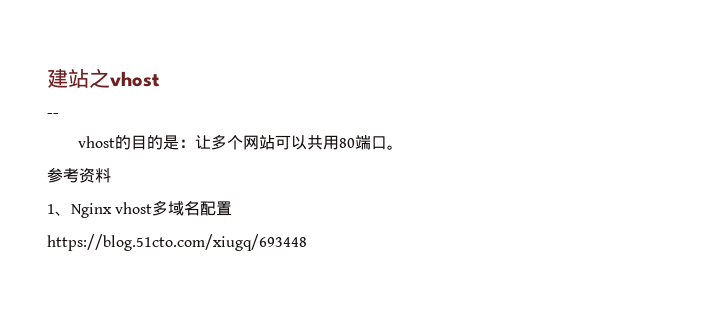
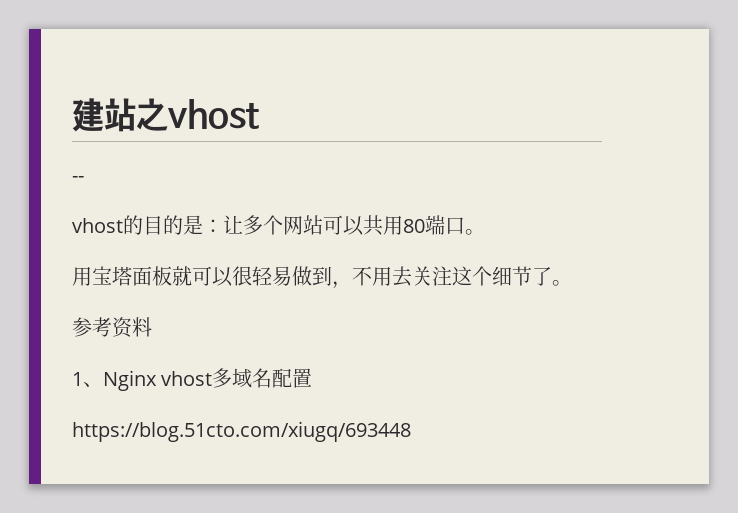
+ 用宝塔面板就可以很轻易做到，不用去关注这个细节了。

